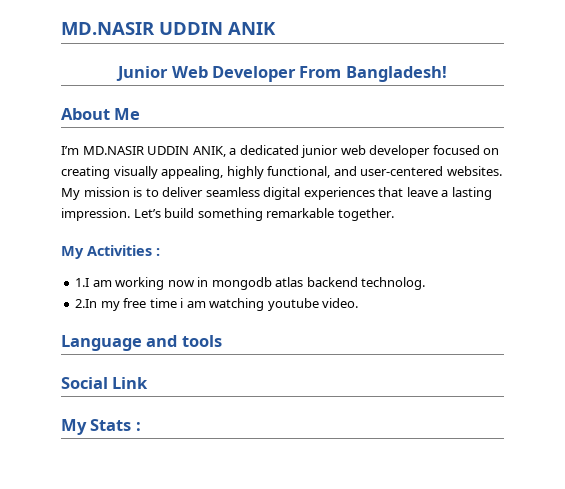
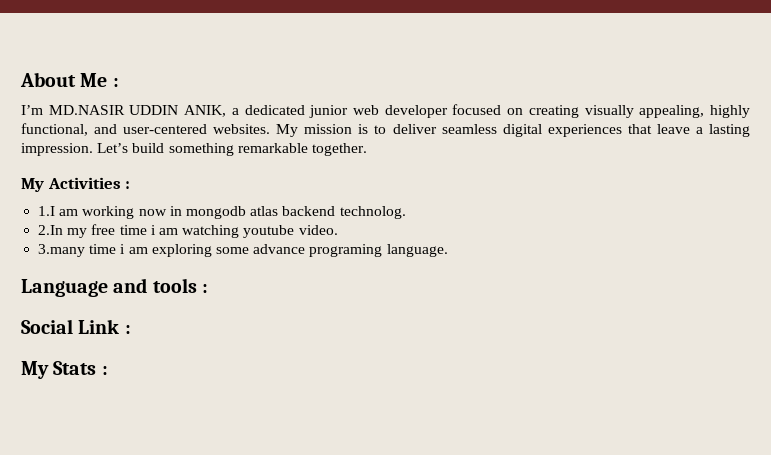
- MD.NASIR UDDIN ANIK
- Junior Web Developer From Bangladesh!
- About Me
+ About Me :
+ 3.many time i am exploring some advance programing language.
- Language and tools
+ Language and tools :
- Social Link
+ Social Link :

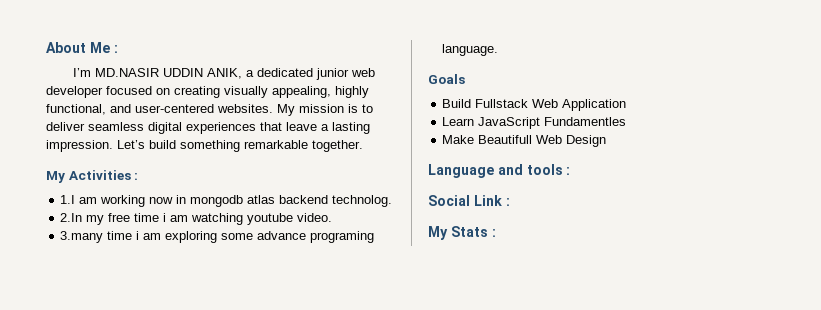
+ Goals
+ Build Fullstack Web Application
+ Learn JavaScript Fundamentles
+ Make Beautifull Web Design

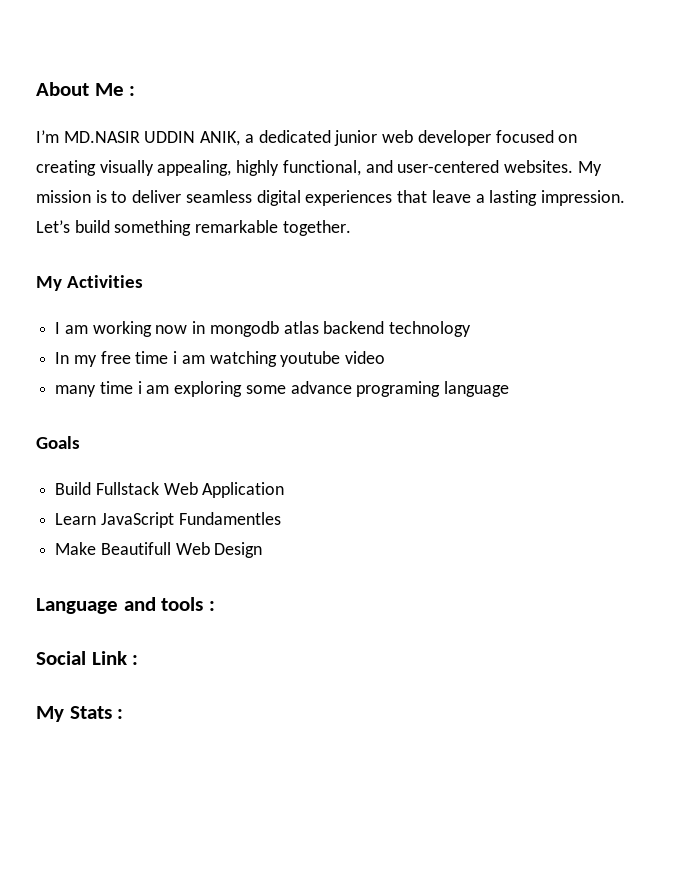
- My Activities :
- 1.I am working now in mongodb atlas backend technolog.
- 2.In my free time i am watching youtube video.
- 3.many time i am exploring some advance programing language.
+ My Activities
+ I am working now in mongodb atlas backend technology
+ In my free time i am watching youtube video
+ many time i am exploring some advance programing language

